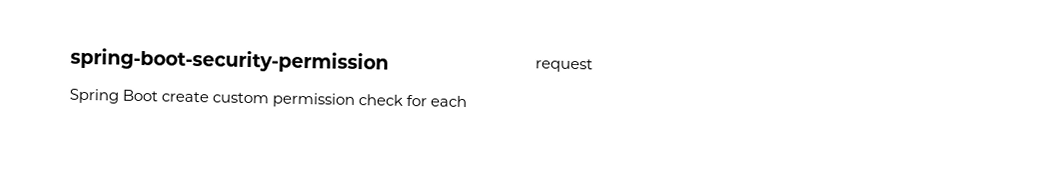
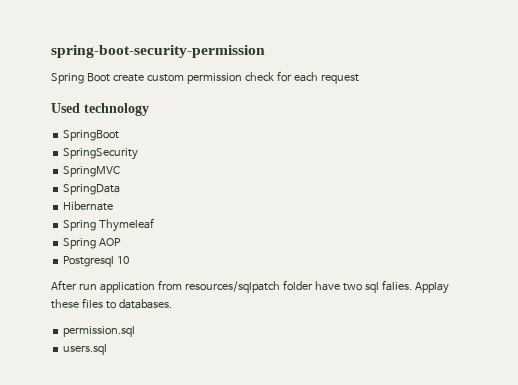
+ Used technology
+ SpringBoot
+ SpringSecurity
+ SpringMVC
+ SpringData
+ Hibernate
+ Spring Thymeleaf
+ Spring AOP
+ Postgresql 10
+ After run application from resources/sqlpatch folder have two sql falies. Applay these files to databases.
+ permission.sql
+ users.sql

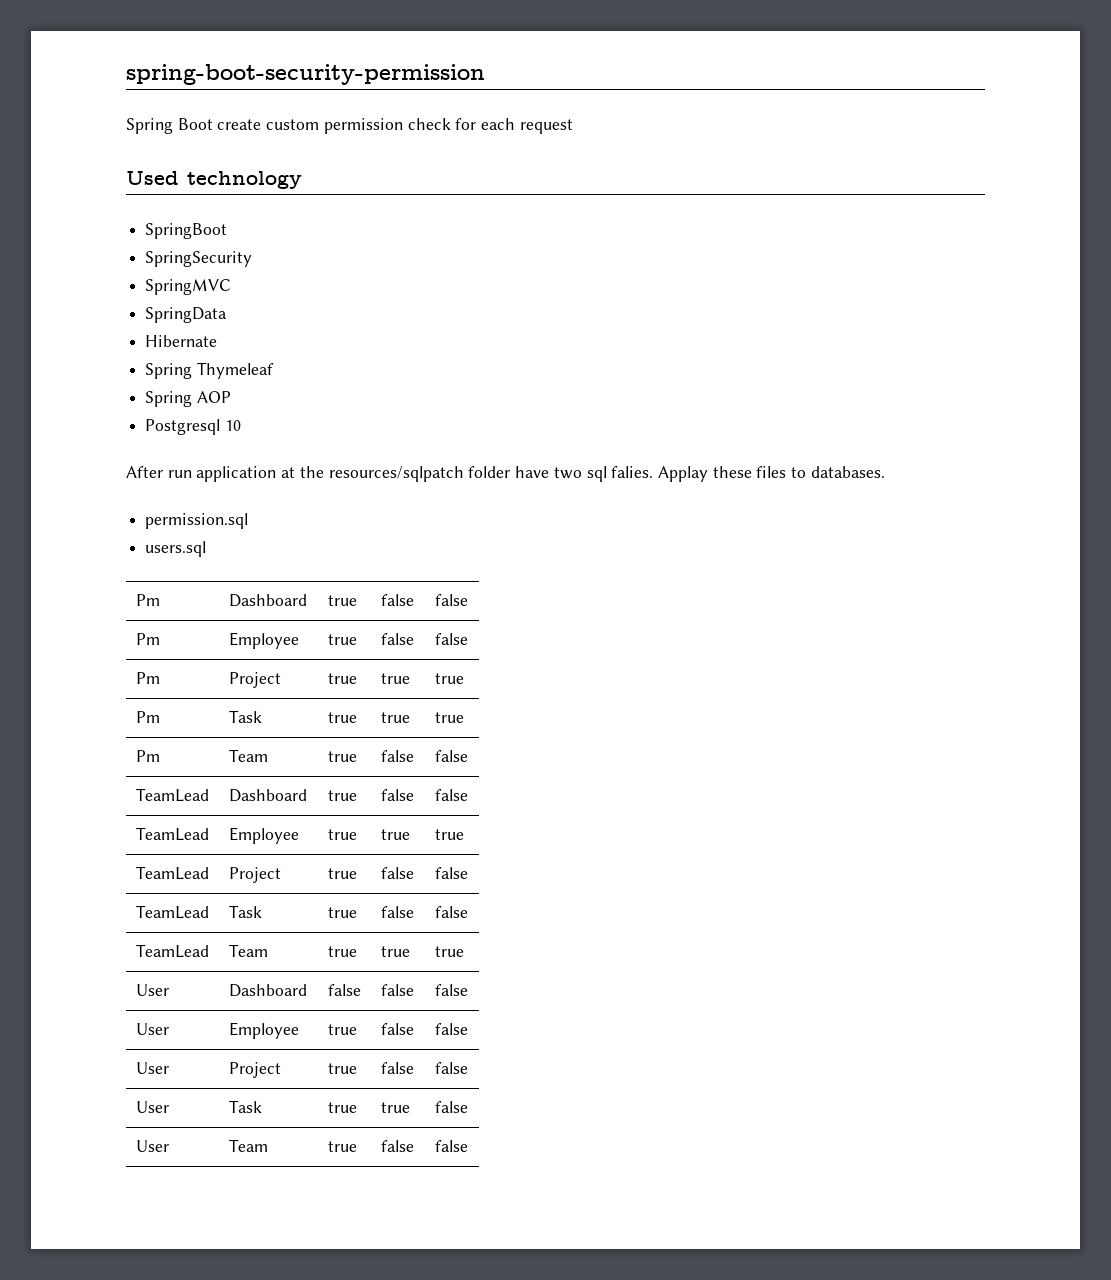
- After run application from resources/sqlpatch folder have two sql falies.
+ After run application at the resources/sqlpatch folder have two sql falies.
+ Pm | Dashboard | true | false | false
+ Pm | Employee | true | false | false
+ Pm | Project | true | true | true
+ Pm | Task | true | true | true
+ Pm | Team | true | false | false
+ TeamLead | Dashboard | true | false | false
+ TeamLead | Employee | true | true | true
+ TeamLead | Project | true | false | false
+ TeamLead | Task | true | false | false
+ TeamLead | Team | true | true | true
+ User | Dashboard | false | false | false
+ User | Employee | true | false | false
+ User | Project | true | false | false
+ User | Task | true | true | false
+ User | Team | true | false | false

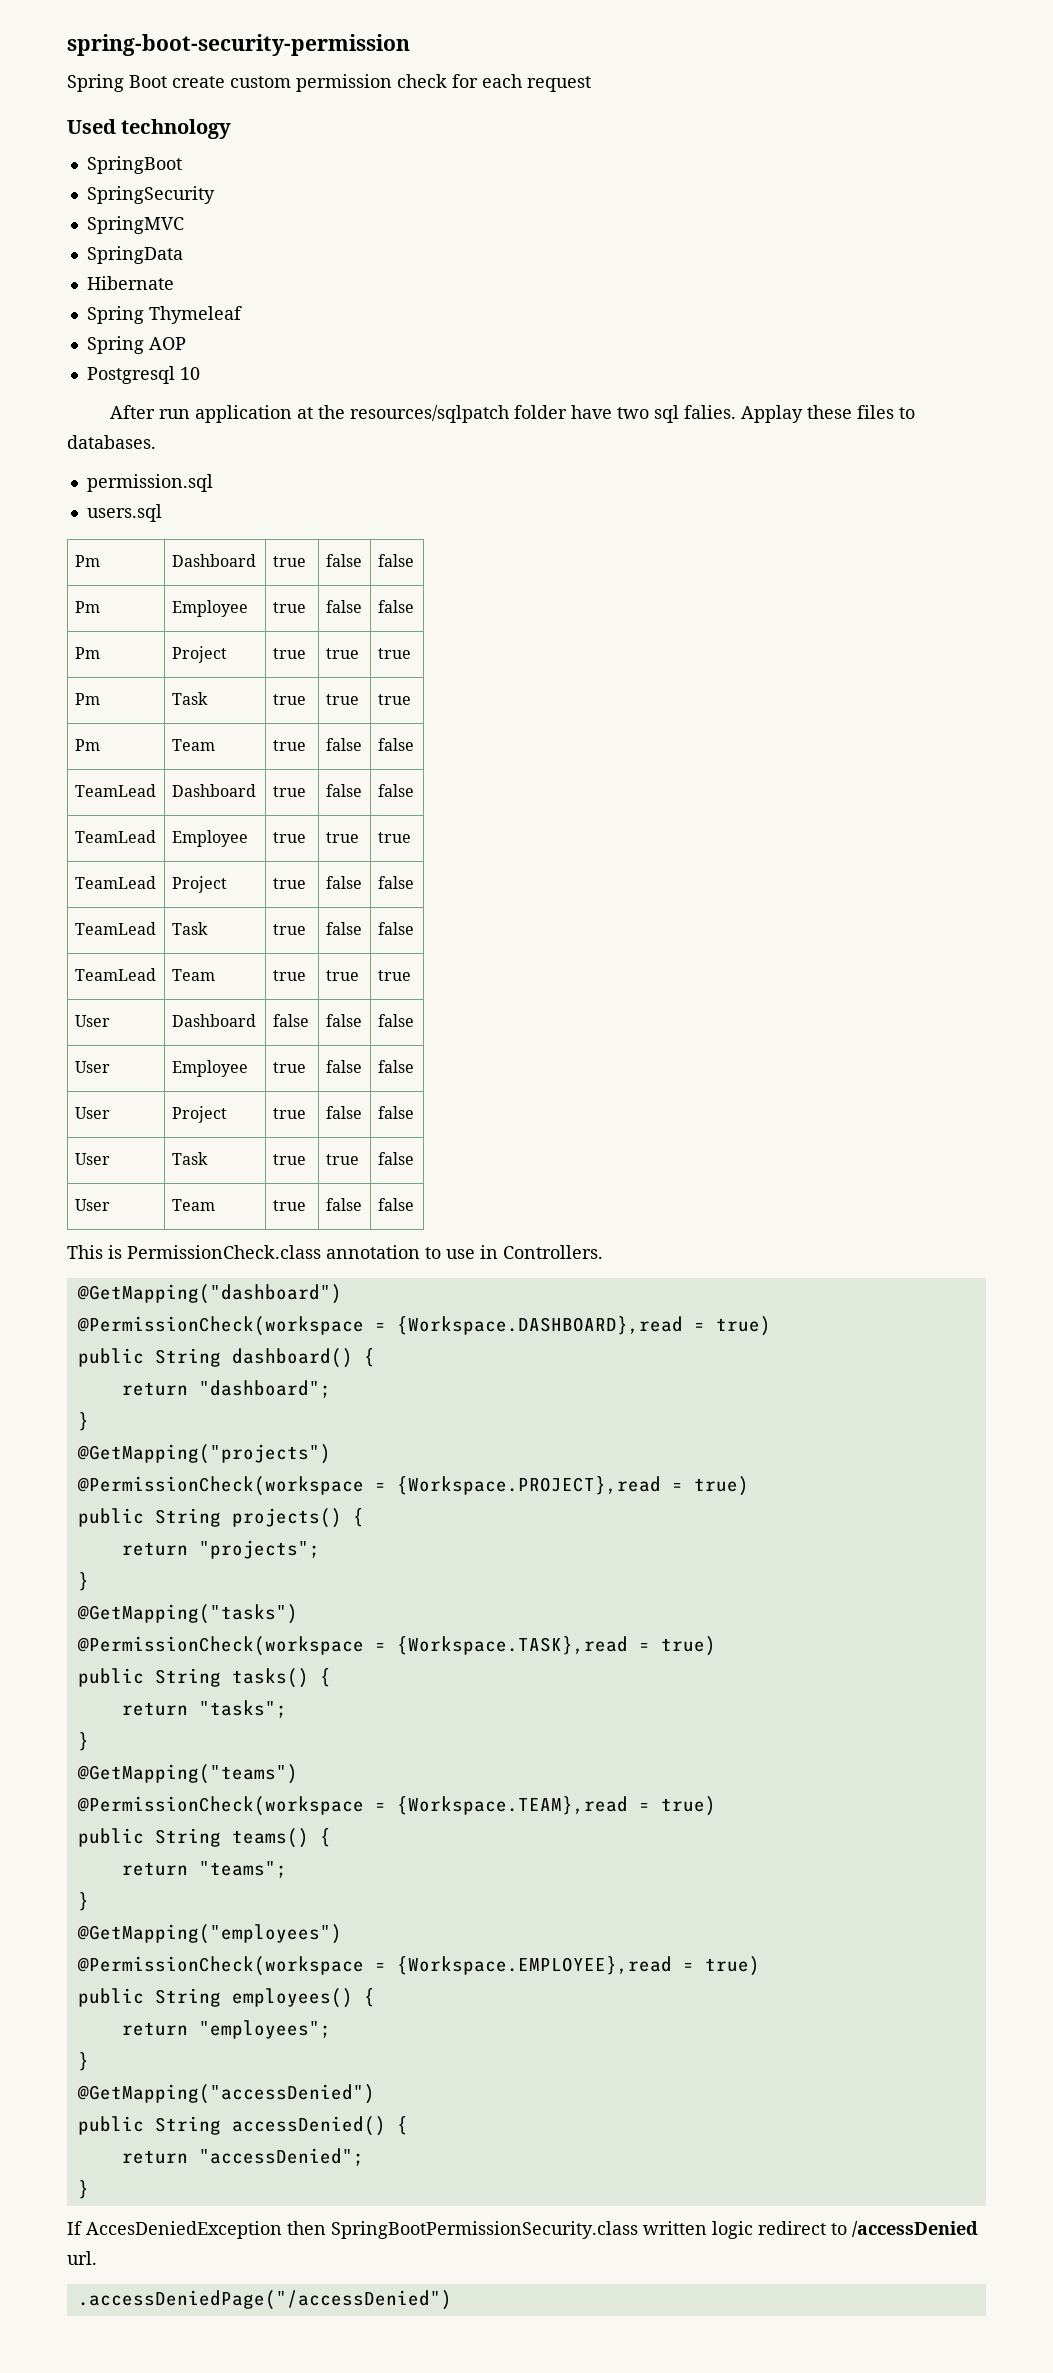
+ This is PermissionCheck.class annotation to use in Controllers.
+ @GetMapping("dashboard")
+ @PermissionCheck(workspace = {Workspace.DASHBOARD},read = true)
+ public String dashboard() {
+ return "dashboard";
+ }
+ @GetMapping("projects")
+ @PermissionCheck(workspace = {Workspace.PROJECT},read = true)
+ public String projects() {
+ return "projects";
+ }
+ @GetMapping("tasks")
+ @PermissionCheck(workspace = {Workspace.TASK},read = true)
+ public String tasks() {
+ return "tasks";
+ }
+ @GetMapping("teams")
+ @PermissionCheck(workspace = {Workspace.TEAM},read = true)
+ public String teams() {
+ return "teams";
+ }
+ @GetMapping("employees")
+ @PermissionCheck(workspace = {Workspace.EMPLOYEE},read = true)
+ public String employees() {
+ return "employees";
+ }
+ @GetMapping("accessDenied")
+ public String accessDenied() {
+ return "accessDenied";
+ }
+ If AccesDeniedException then SpringBootPermissionSecurity.class written logic redirect to /accessDenied url.
+ .accessDeniedPage("/accessDenied")

